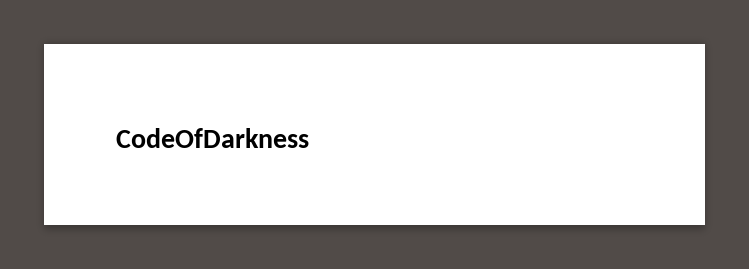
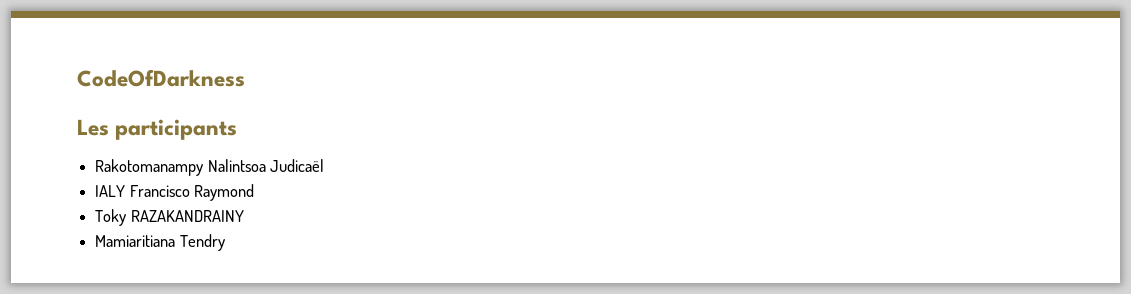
+ Les participants
+ Rakotomanampy Nalintsoa Judicaël
+ IALY Francisco Raymond
+ Toky RAZAKANDRAINY
+ Mamiaritiana Tendry

